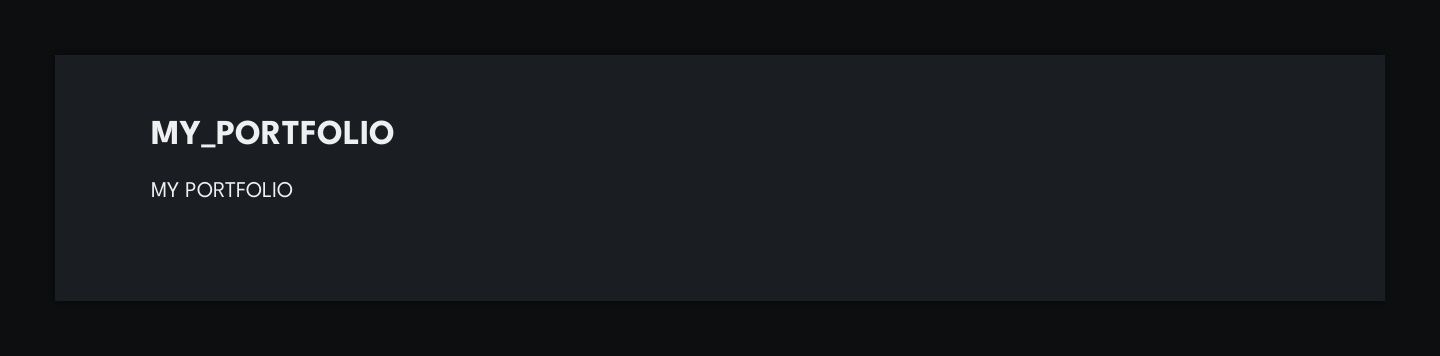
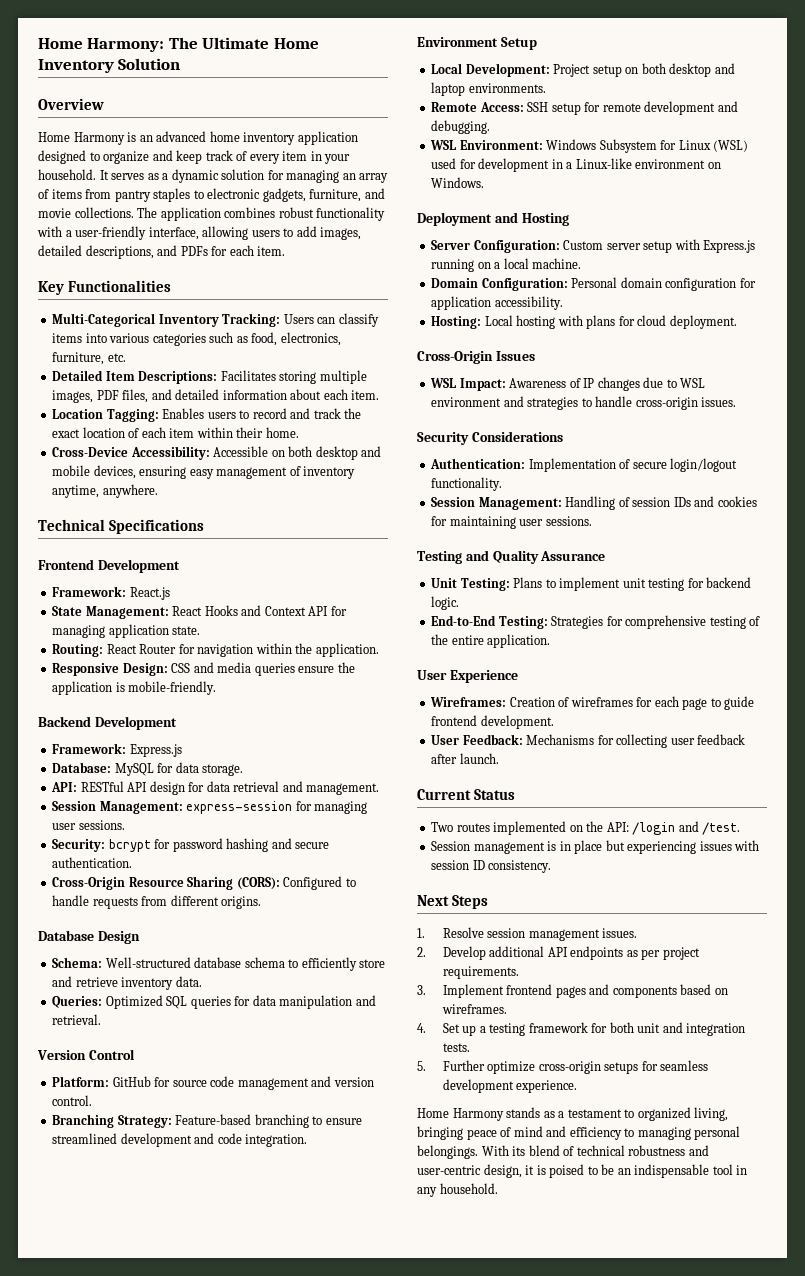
- MY_PORTFOLIO
- MY PORTFOLIO
+ Home Harmony: The Ultimate Home Inventory Solution
+ Overview
+ Home Harmony is an advanced home inventory application designed to organize and keep track of every item in your household. It serves as a dynamic solution for managing an array of items from pantry staples to electronic gadgets, furniture, and movie collections. The application combines robust functionality with a user-friendly interface, allowing users to add images, detailed descriptions, and PDFs for each item.
+ Key Functionalities
+ Multi-Categorical Inventory Tracking: Users can classify items into various categories such as food, electronics, furniture, etc.
+ Detailed Item Descriptions: Facilitates storing multiple images, PDF files, and detailed information about each item.
+ Location Tagging: Enables users to record and track the exact location of each item within their home.
+ Cross-Device Accessibility: Accessible on both desktop and mobile devices, ensuring easy management of inventory anytime, anywhere.
+ Technical Specifications
+ Frontend Development
+ Framework: React.js
+ State Management: React Hooks and Context API for managing application state.
+ Routing: React Router for navigation within the application.
+ Responsive Design: CSS and media queries ensure the application is mobile-friendly.
+ Backend Development
+ Framework: Express.js
+ Database: MySQL for data storage.
+ API: RESTful API design for data retrieval and management.
+ Session Management: express-session for managing user sessions.
+ Security: bcrypt for password hashing and secure authentication.
+ Cross-Origin Resource Sharing (CORS): Configured to handle requests from different origins.
+ Database Design
+ Schema: Well-structured database schema to efficiently store and retrieve inventory data.
+ Queries: Optimized SQL queries for data manipulation and retrieval.
+ Version Control
+ Platform: GitHub for source code management and version control.
+ Branching Strategy: Feature-based branching to ensure streamlined development and code integration.
+ Environment Setup
+ Local Development: Project setup on both desktop and laptop environments.
+ Remote Access: SSH setup for remote development and debugging.
+ WSL Environment: Windows Subsystem for Linux (WSL) used for development in a Linux-like environment on Windows.
+ Deployment and Hosting
+ Server Configuration: Custom server setup with Express.js running on a local machine.
+ Domain Configuration: Personal domain configuration for application accessibility.
+ Hosting: Local hosting with plans for cloud deployment.
+ Cross-Origin Issues
+ WSL Impact: Awareness of IP changes due to WSL environment and strategies to handle cross-origin issues.
+ Security Considerations
+ Authentication: Implementation of secure login/logout functionality.
+ Session Management: Handling of session IDs and cookies for maintaining user sessions.
+ Testing and Quality Assurance
+ Unit Testing: Plans to implement unit testing for backend logic.
+ End-to-End Testing: Strategies for comprehensive testing of the entire application.
+ User Experience
+ Wireframes: Creation of wireframes for each page to guide frontend development.
+ User Feedback: Mechanisms for collecting user feedback after launch.
+ Current Status
+ Two routes implemented on the API: /login and /test.
+ Session management is in place but experiencing issues with session ID consistency.
+ Next Steps
+ 1. Resolve session management issues.
+ 2. Develop additional API endpoints as per project requirements.
+ 3. Implement frontend pages and components based on wireframes.
+ 4. Set up a testing framework for both unit and integration tests.
+ 5. Further optimize cross-origin setups for seamless development experience.
+ Home Harmony stands as a testament to organized living, bringing peace of mind and efficiency to managing personal belongings. With its blend of technical robustness and user-centric design, it is poised to be an indispensable tool in any household.

